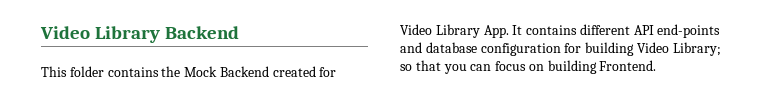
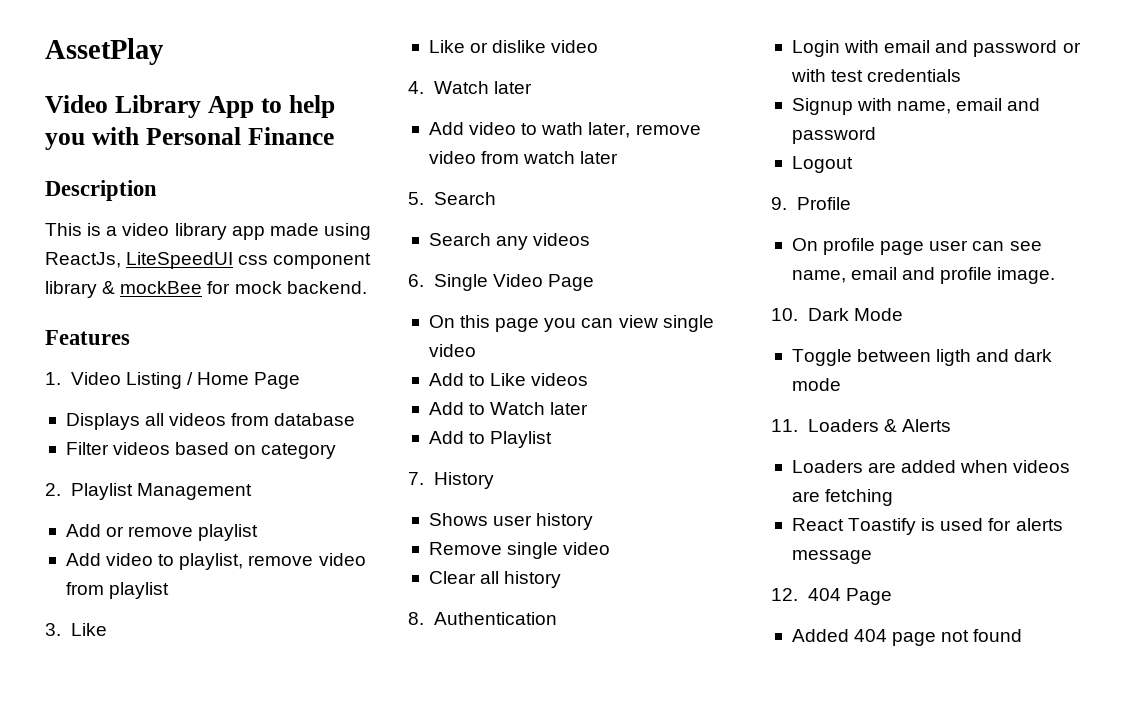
- Video Library Backend
- This folder contains the Mock Backend created for Video Library App. It contains different API end-points and database configuration for building Video Library; so that you can focus on building Frontend.
+ AssetPlay
+ Video Library App to help you with Personal Finance
+ Description
+ This is a video library app made using ReactJs, LiteSpeedUI css component library & mockBee for mock backend.
+ Features
+ 1. Video Listing / Home Page
+ Displays all videos from database
+ Filter videos based on category
+ 2. Playlist Management
+ Add or remove playlist
+ Add video to playlist, remove video from playlist
+ 3. Like
+ Like or dislike video
+ 4. Watch later
+ Add video to wath later, remove video from watch later
+ 5. Search
+ Search any videos
+ 6. Single Video Page
+ On this page you can view single video
+ Add to Like videos
+ Add to Watch later
+ Add to Playlist
+ 7. History
+ Shows user history
+ Remove single video
+ Clear all history
+ 8. Authentication
+ Login with email and password or with test credentials
+ Signup with name, email and password
+ Logout
+ 9. Profile
+ On profile page user can see name, email and profile image.
+ 10. Dark Mode
+ Toggle between ligth and dark mode
+ 11. Loaders & Alerts
+ Loaders are added when videos are fetching
+ React Toastify is used for alerts message
+ 12. 404 Page
+ Added 404 page not found

